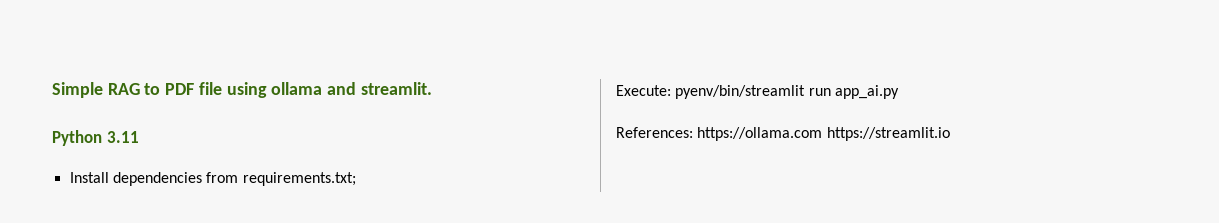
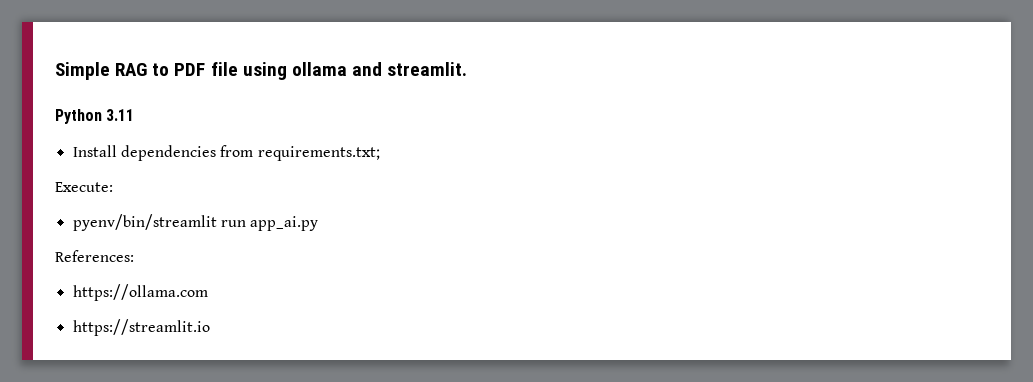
- Execute: pyenv/bin/streamlit run app_ai.py
+ Execute:
+ pyenv/bin/streamlit run app_ai.py
- References: https://ollama.com https://streamlit.io
+ References:
+ https://ollama.com
+ https://streamlit.io

